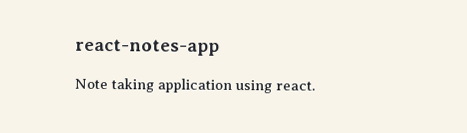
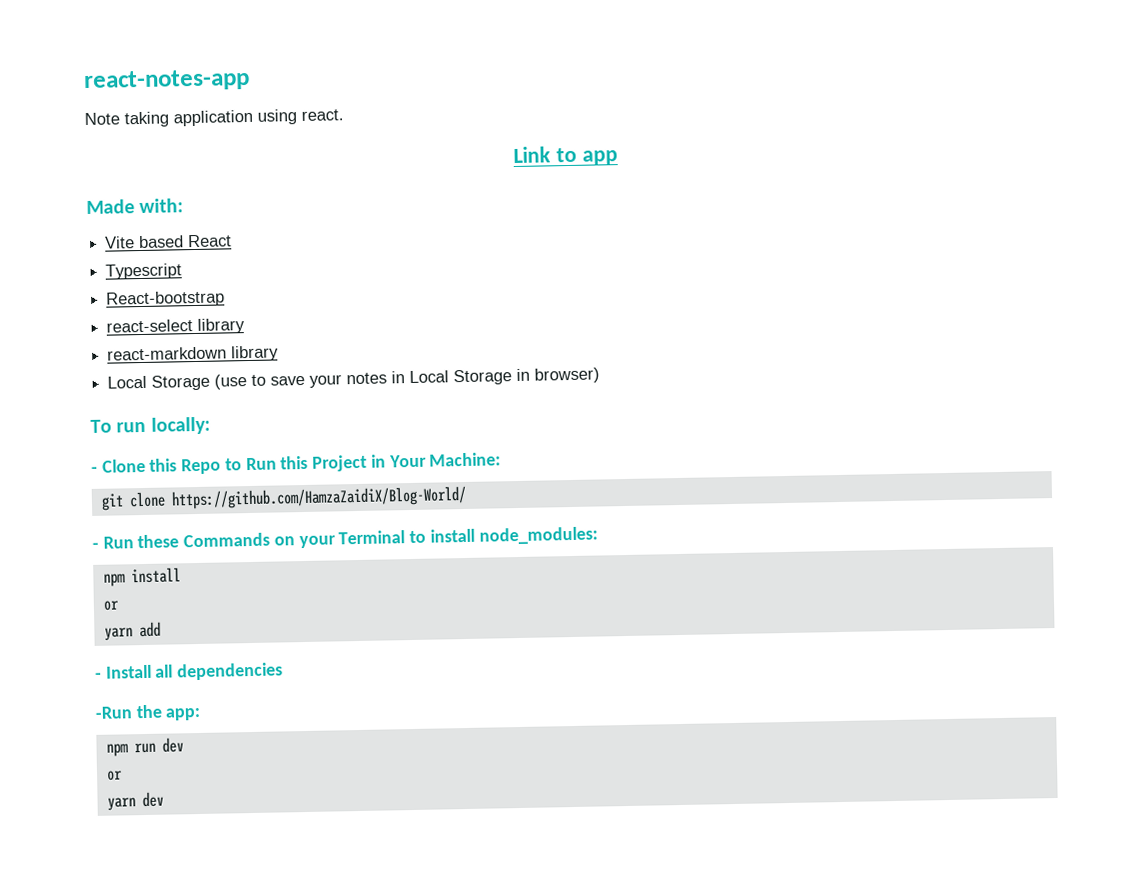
+ Link to app
+ Made with:
+ Vite based React
+ Typescript
+ React-bootstrap
+ react-select library
+ react-markdown library
+ Local Storage (use to save your notes in Local Storage in browser)
+ To run locally:
+ - Clone this Repo to Run this Project in Your Machine:
+ git clone https://github.com/HamzaZaidiX/Blog-World/
+ - Run these Commands on your Terminal to install node_modules:
+ npm install
+ or
+ yarn add
+ - Install all dependencies
+ -Run the app:
+ npm run dev
+ or
+ yarn dev

